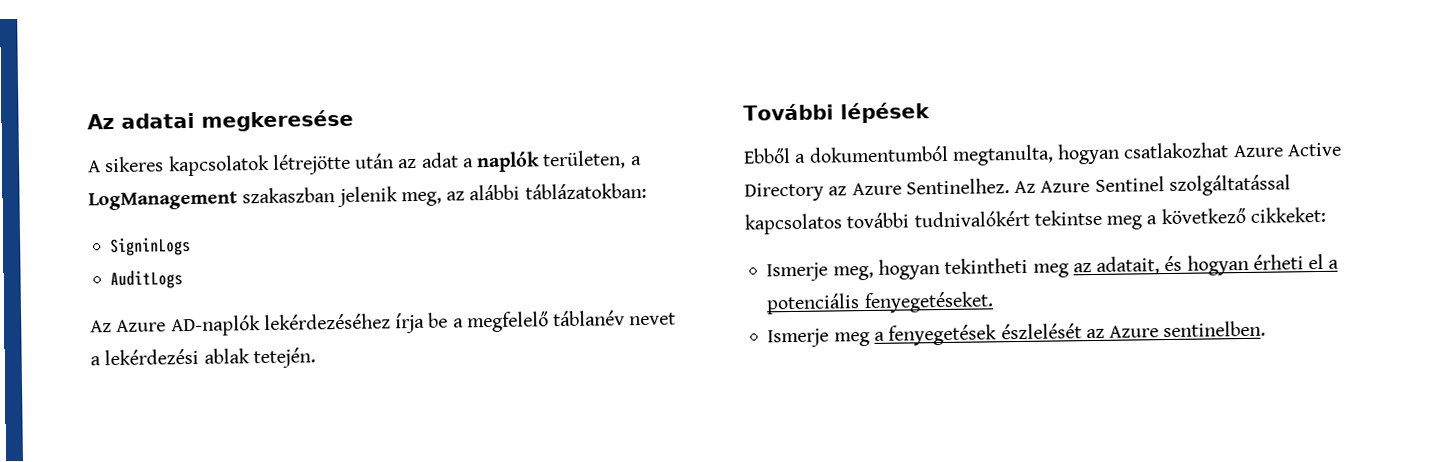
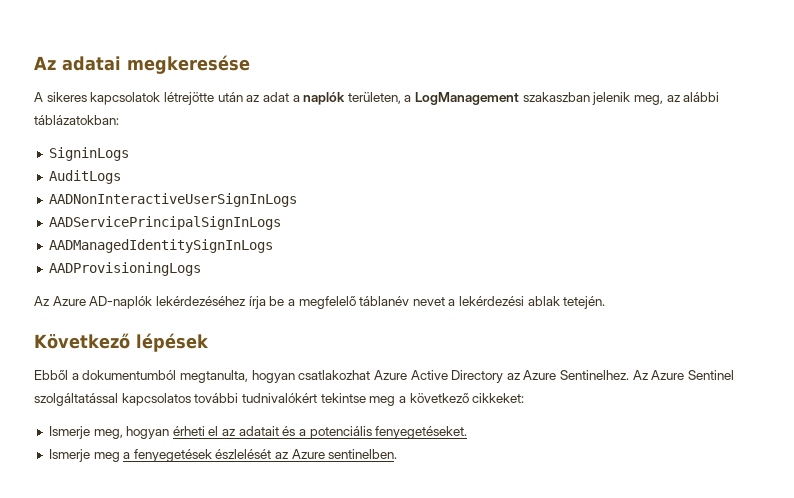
+ AADNonInteractiveUserSignInLogs
+ AADServicePrincipalSignInLogs
+ AADManagedIdentitySignInLogs
+ AADProvisioningLogs
- További lépések
+ Következő lépések
- Ismerje meg, hogyan tekintheti meg az adatait, és hogyan érheti el a potenciális fenyegetéseket.
+ Ismerje meg, hogyan érheti el az adatait és a potenciális fenyegetéseket.

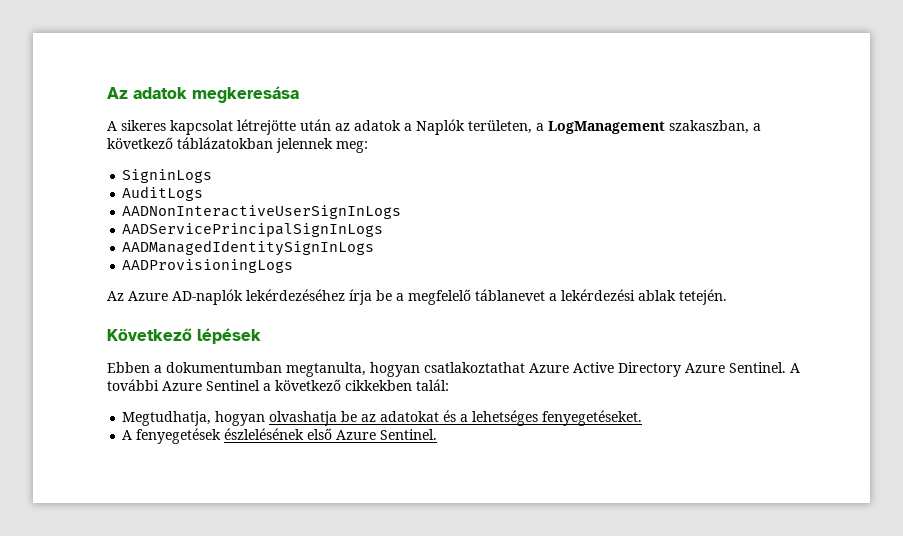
- Az adatai megkeresése
+ Az adatok megkeresása
- A sikeres kapcsolatok létrejötte után az adat a naplók területen, a LogManagement szakaszban jelenik meg, az alábbi táblázatokban:
+ A sikeres kapcsolat létrejötte után az adatok a Naplók területen, a LogManagement szakaszban, a következő táblázatokban jelennek meg:
- Az Azure AD-naplók lekérdezéséhez írja be a megfelelő táblanév nevet a lekérdezési ablak tetején.
+ Az Azure AD-naplók lekérdezéséhez írja be a megfelelő táblanevet a lekérdezési ablak tetején.
- Ebből a dokumentumból megtanulta, hogyan csatlakozhat Azure Active Directory az Azure Sentinelhez. Az Azure Sentinel szolgáltatással kapcsolatos további tudnivalókért tekintse meg a következő cikkeket:
- Ismerje meg, hogyan érheti el az adatait és a potenciális fenyegetéseket.
+ Ebben a dokumentumban megtanulta, hogyan csatlakoztathat Azure Active Directory Azure Sentinel. A további Azure Sentinel a következő cikkekben talál:
+ Megtudhatja, hogyan olvashatja be az adatokat és a lehetséges fenyegetéseket.
- Ismerje meg a fenyegetések észlelését az Azure sentinelben.
+ A fenyegetések észlelésének első Azure Sentinel.

